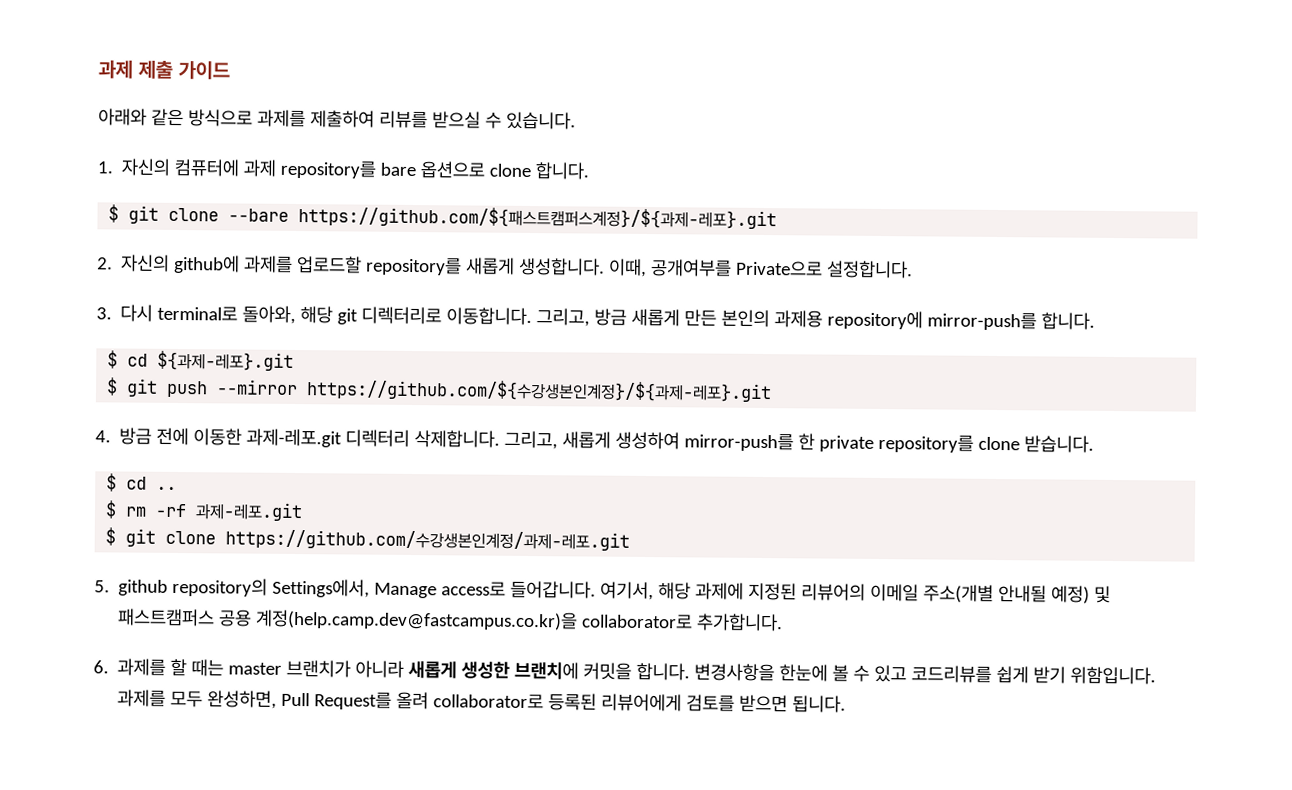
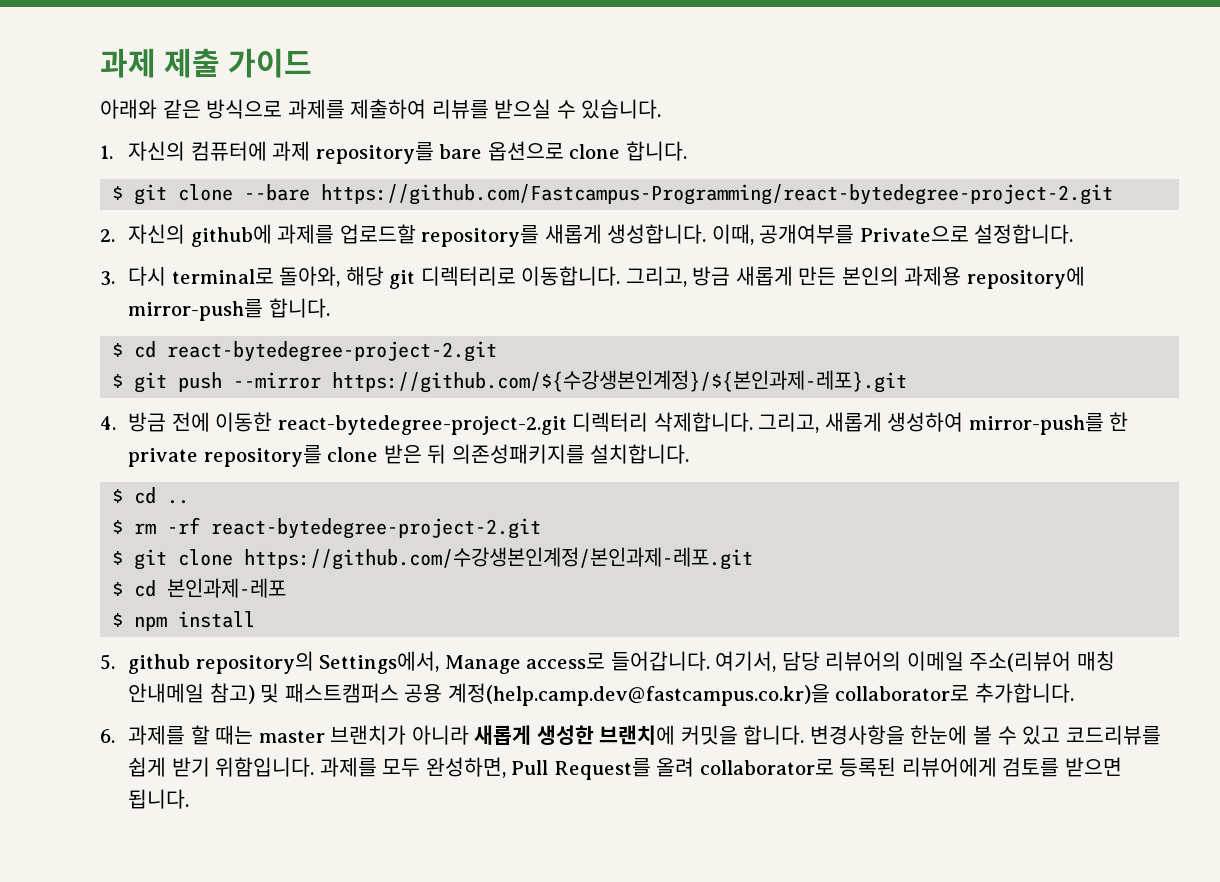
- $ git clone --bare https://github.com/${패스트캠퍼스계정}/${과제-레포}.git
+ $ git clone --bare https://github.com/Fastcampus-Programming/react-bytedegree-project-2.git
- $ cd ${과제-레포}.git
+ $ cd react-bytedegree-project-2.git
- $ git push --mirror https://github.com/${수강생본인계정}/${과제-레포}.git
+ $ git push --mirror https://github.com/${수강생본인계정}/${본인과제-레포}.git
- 4. 방금 전에 이동한 과제-레포.git 디렉터리 삭제합니다.
+ 4. 방금 전에 이동한 react-bytedegree-project-2.git 디렉터리 삭제합니다.
- 그리고, 새롭게 생성하여 mirror-push를 한 private repository를 clone 받습니다.
+ 그리고, 새롭게 생성하여 mirror-push를 한 private repository를 clone 받은 뒤 의존성패키지를 설치합니다.
- $ rm -rf 과제-레포.git
- $ git clone https://github.com/수강생본인계정/과제-레포.git
+ $ rm -rf react-bytedegree-project-2.git
+ $ git clone https://github.com/수강생본인계정/본인과제-레포.git
+ $ cd 본인과제-레포
+ $ npm install
- 여기서, 해당 과제에 지정된 리뷰어의 이메일 주소(개별 안내될 예정) 및 패스트캠퍼스 공용 계정(help.camp.dev@fastcampus.co.kr)을 collaborator로 추가합니다.
+ 여기서, 담당 리뷰어의 이메일 주소(리뷰어 매칭 안내메일 참고) 및 패스트캠퍼스 공용 계정(help.camp.dev@fastcampus.co.kr)을 collaborator로 추가합니다.

